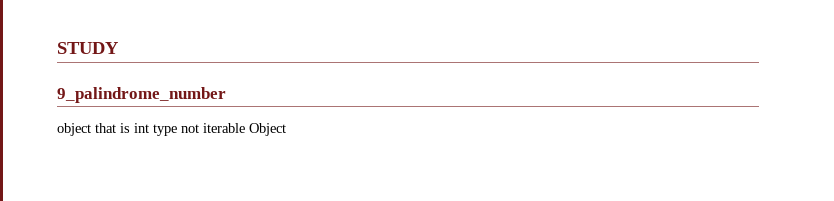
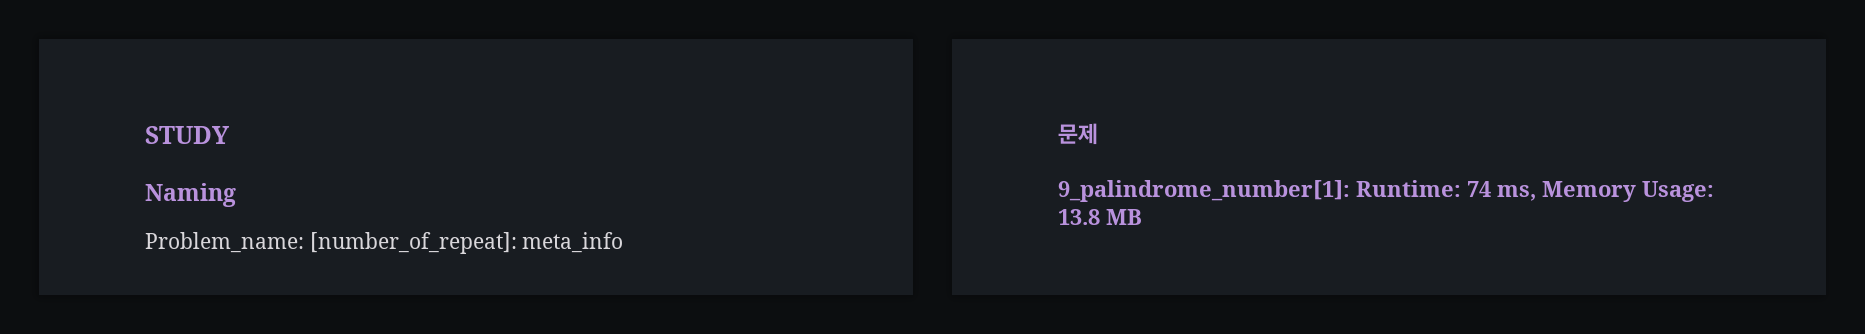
- 9_palindrome_number
- object that is int type not iterable Object
+ Naming
+ Problem_name: [number_of_repeat]: meta_info
+ 문제
+ 9_palindrome_number[1]: Runtime: 74 ms, Memory Usage: 13.8 MB

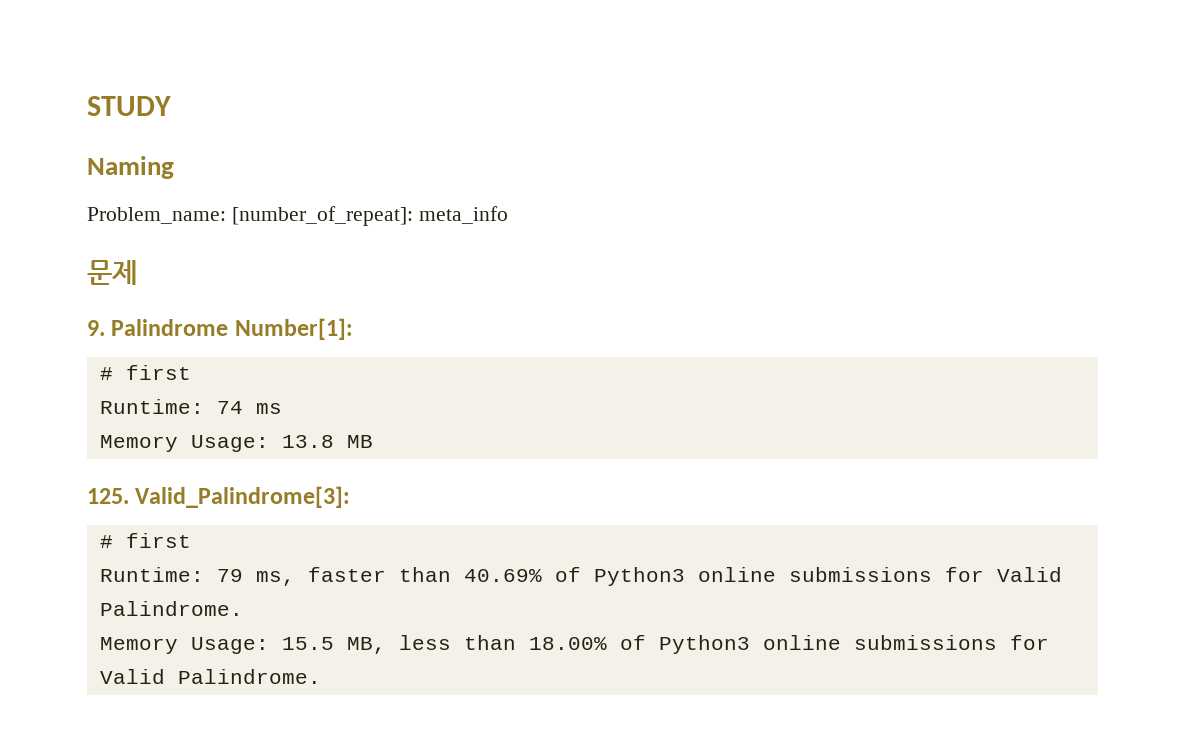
- 9_palindrome_number[1]: Runtime: 74 ms, Memory Usage: 13.8 MB
+ 9. Palindrome Number[1]:
+ # first
+ Runtime: 74 ms
+ Memory Usage: 13.8 MB
+ 125. Valid_Palindrome[3]:
+ # first
+ Runtime: 79 ms, faster than 40.69% of Python3 online submissions for Valid Palindrome.
+ Memory Usage: 15.5 MB, less than 18.00% of Python3 online submissions for Valid Palindrome.

